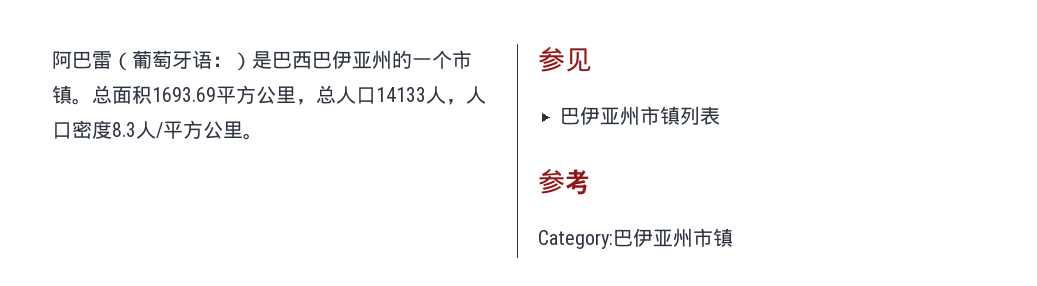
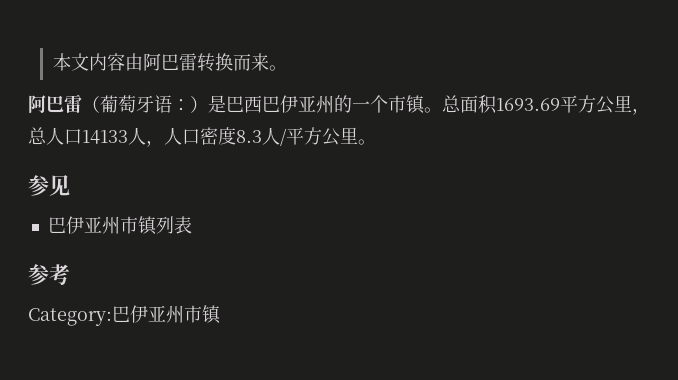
+ 本文内容由阿巴雷转换而来。

